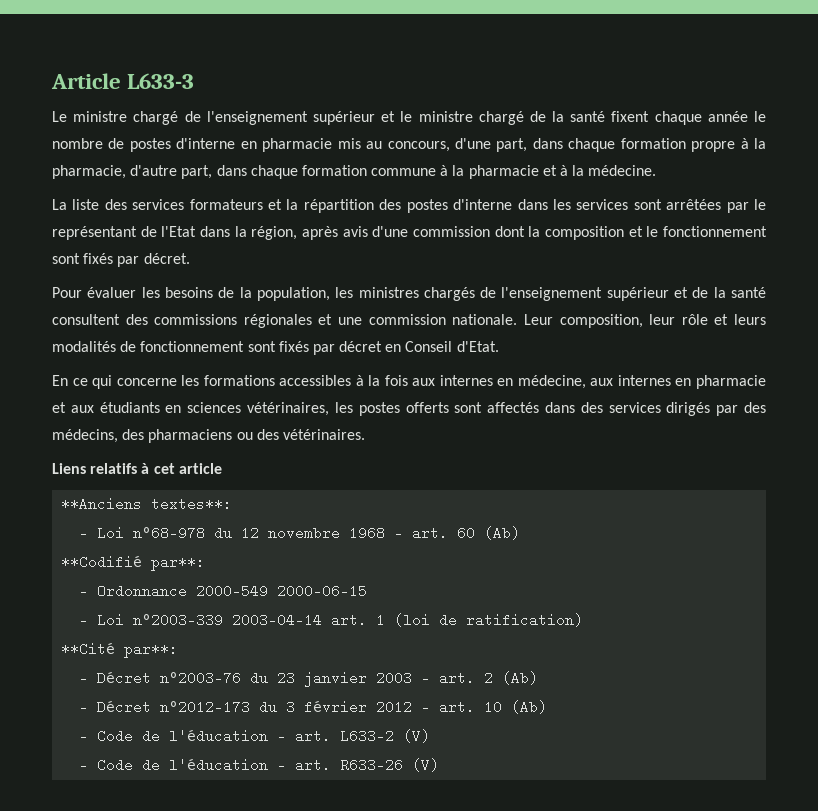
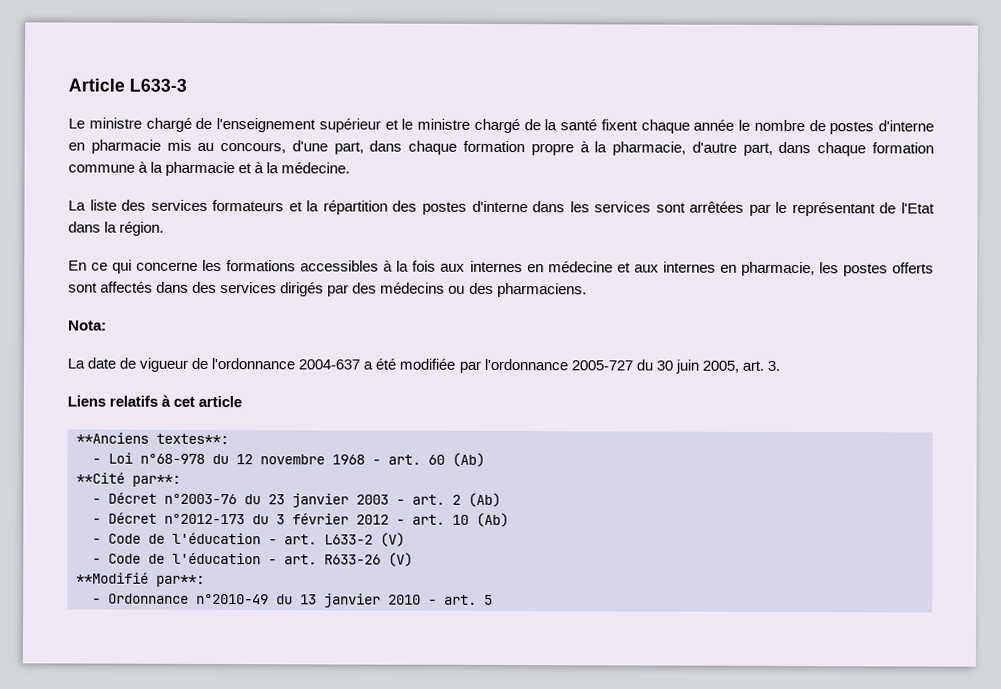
- La liste des services formateurs et la répartition des postes d'interne dans les services sont arrêtées par le représentant de l'Etat dans la région, après avis d'une commission dont la composition et le fonctionnement sont fixés par décret.
- Pour évaluer les besoins de la population, les ministres chargés de l'enseignement supérieur et de la santé consultent des commissions régionales et une commission nationale. Leur composition, leur rôle et leurs modalités de fonctionnement sont fixés par décret en Conseil d'Etat.
+ La liste des services formateurs et la répartition des postes d'interne dans les services sont arrêtées par le représentant de l'Etat dans la région.
- En ce qui concerne les formations accessibles à la fois aux internes en médecine, aux internes en pharmacie et aux étudiants en sciences vétérinaires, les postes offerts sont affectés dans des services dirigés par des médecins, des pharmaciens ou des vétérinaires.
+ En ce qui concerne les formations accessibles à la fois aux internes en médecine et aux internes en pharmacie, les postes offerts sont affectés dans des services dirigés par des médecins ou des pharmaciens.
+ Nota:
+ La date de vigueur de l'ordonnance 2004-637 a été modifiée par l'ordonnance 2005-727 du 30 juin 2005, art. 3.
- **Codifié par**:
- - Ordonnance 2000-549 2000-06-15
- - Loi n°2003-339 2003-04-14 art. 1 (loi de ratification)
+ **Modifié par**:
+ - Ordonnance n°2010-49 du 13 janvier 2010 - art. 5

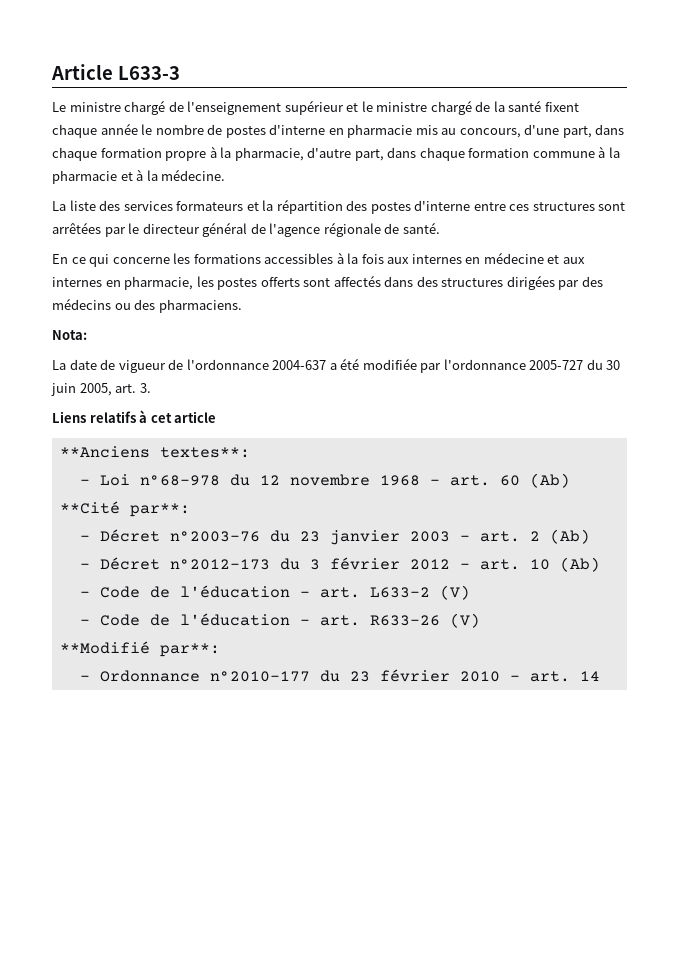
- La liste des services formateurs et la répartition des postes d'interne dans les services sont arrêtées par le représentant de l'Etat dans la région.
+ La liste des services formateurs et la répartition des postes d'interne entre ces structures sont arrêtées par le directeur général de l'agence régionale de santé.
- En ce qui concerne les formations accessibles à la fois aux internes en médecine et aux internes en pharmacie, les postes offerts sont affectés dans des services dirigés par des médecins ou des pharmaciens.
+ En ce qui concerne les formations accessibles à la fois aux internes en médecine et aux internes en pharmacie, les postes offerts sont affectés dans des structures dirigées par des médecins ou des pharmaciens.
- - Ordonnance n°2010-49 du 13 janvier 2010 - art. 5
+ - Ordonnance n°2010-177 du 23 février 2010 - art. 14

